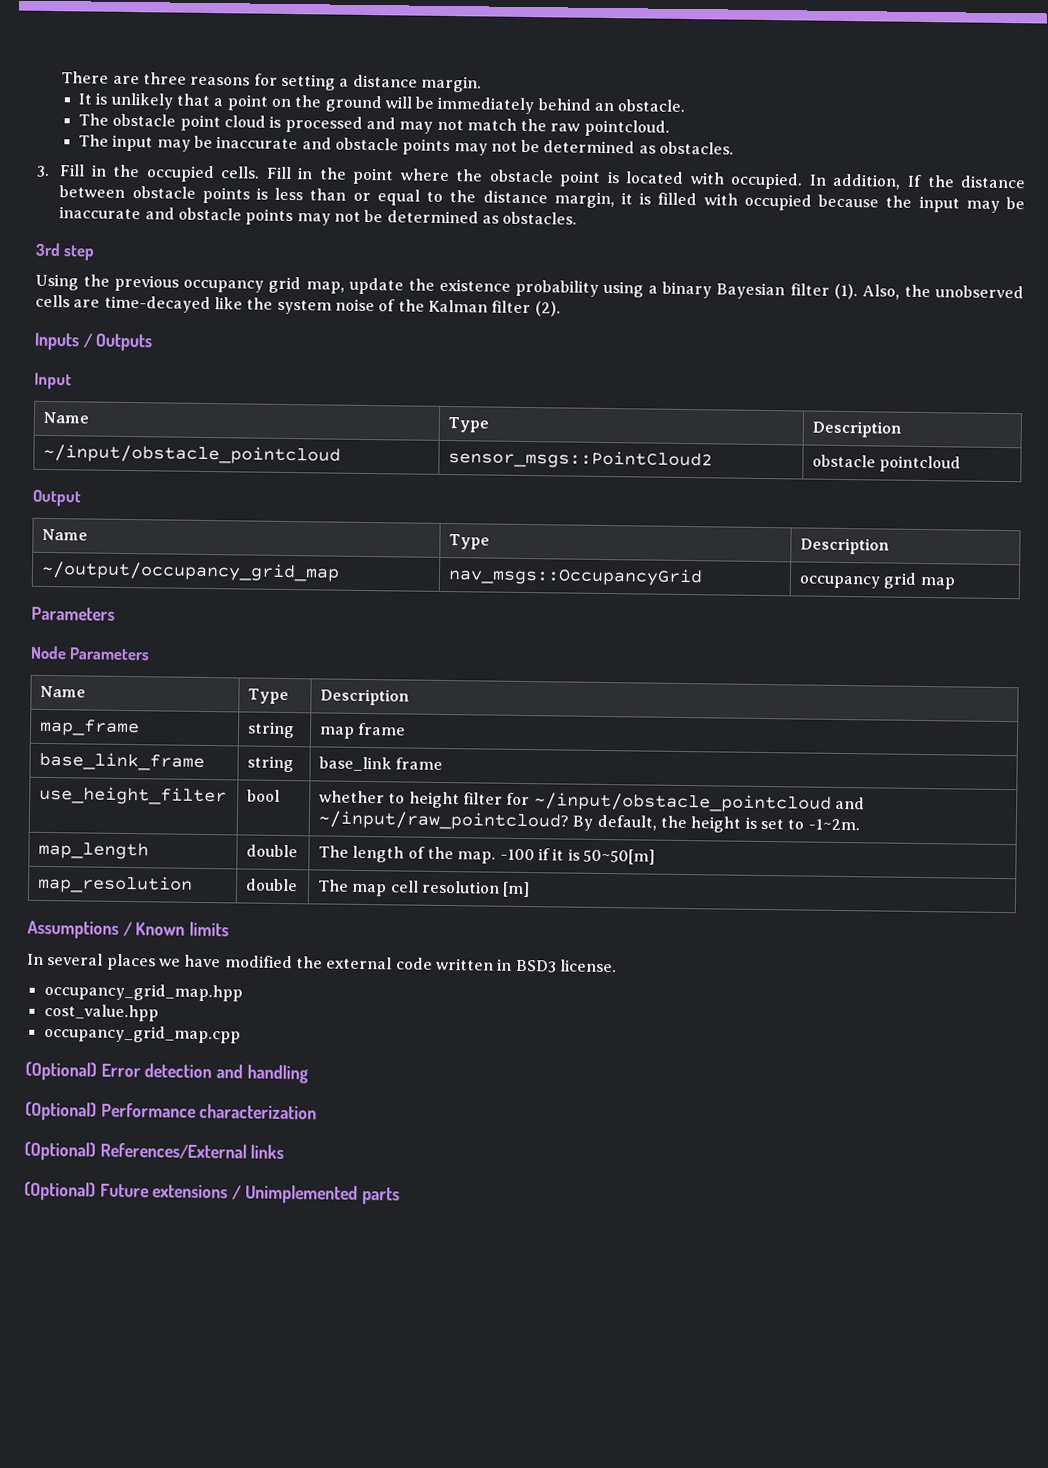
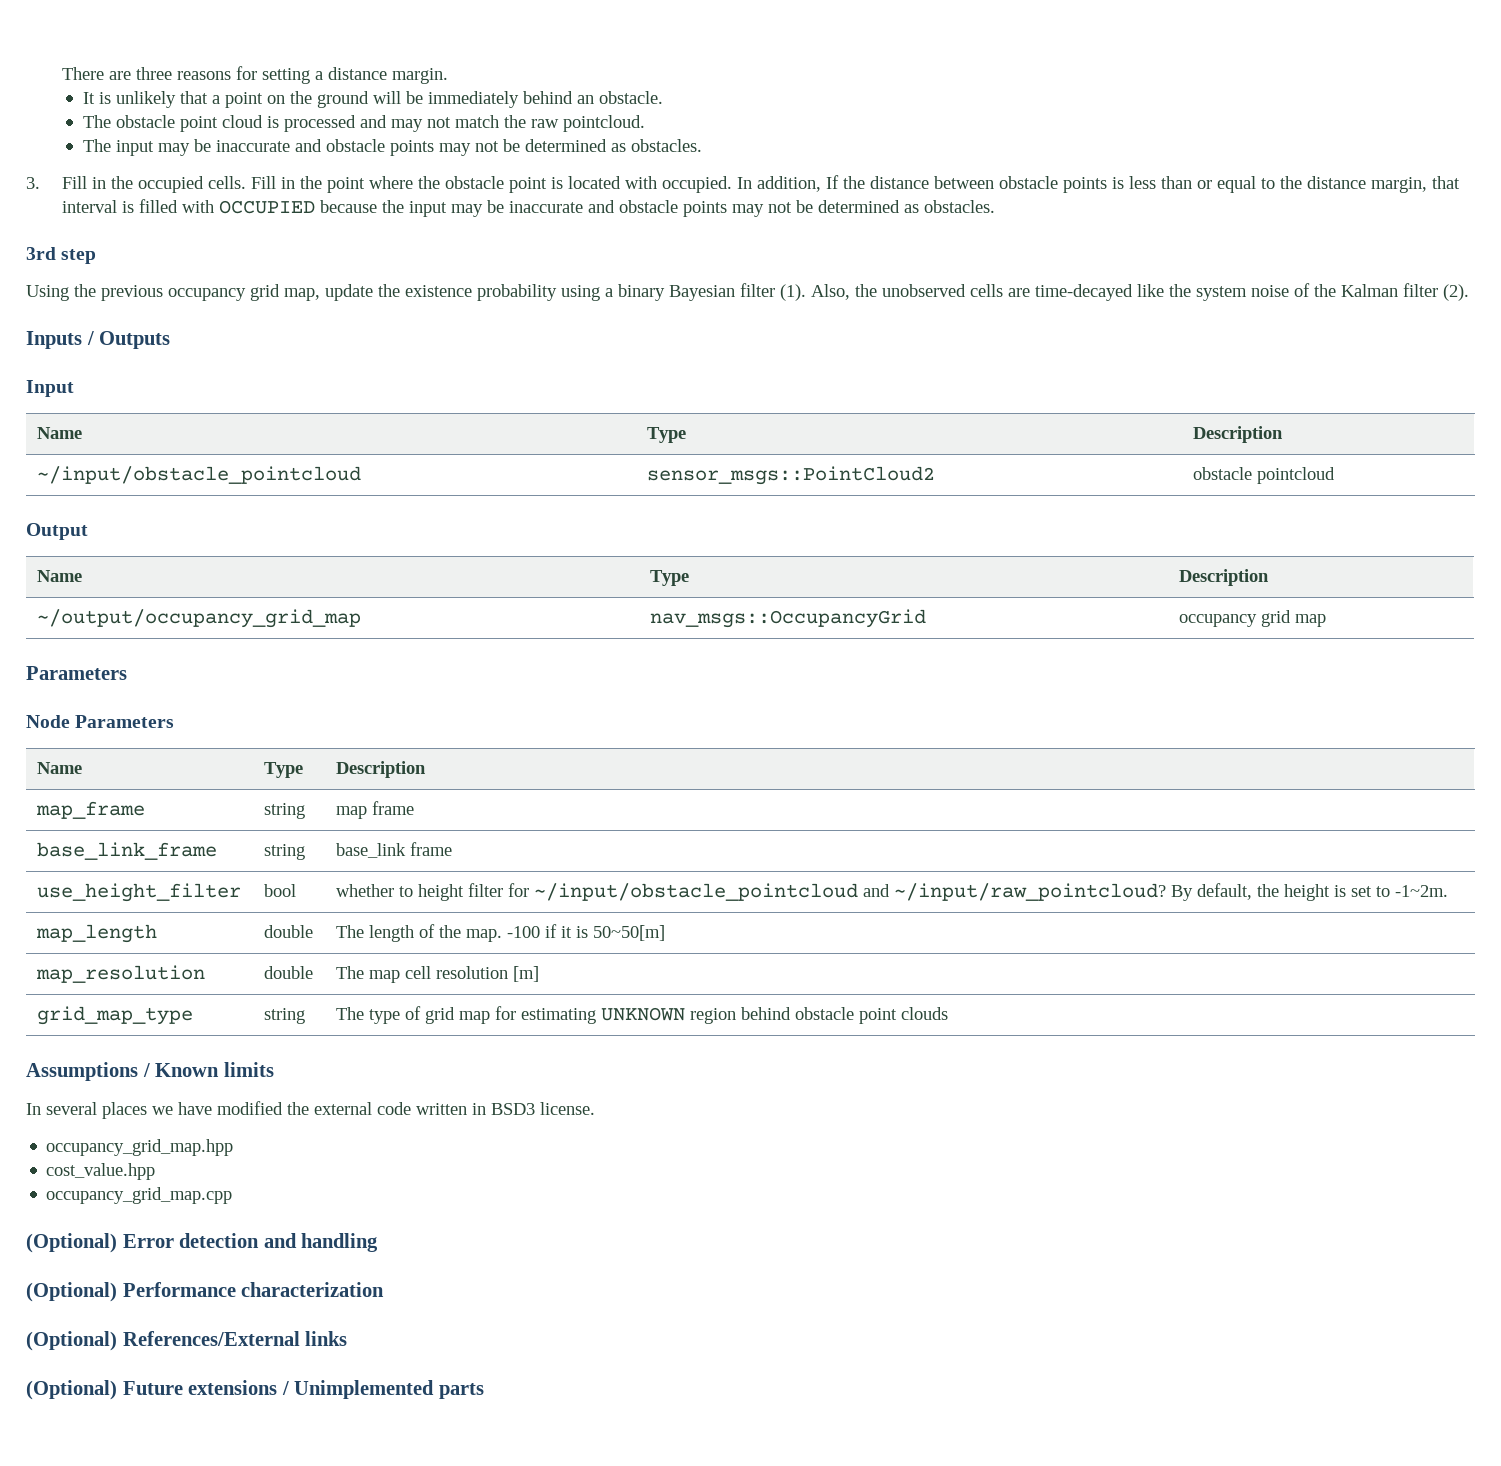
- In addition, If the distance between obstacle points is less than or equal to the distance margin, it is filled with occupied because the input may be inaccurate and obstacle points may not be determined as obstacles.
+ In addition, If the distance between obstacle points is less than or equal to the distance margin, that interval is filled with OCCUPIED because the input may be inaccurate and obstacle points may not be determined as obstacles.
+ grid_map_type | string | The type of grid map for estimating UNKNOWN region behind obstacle point clouds

